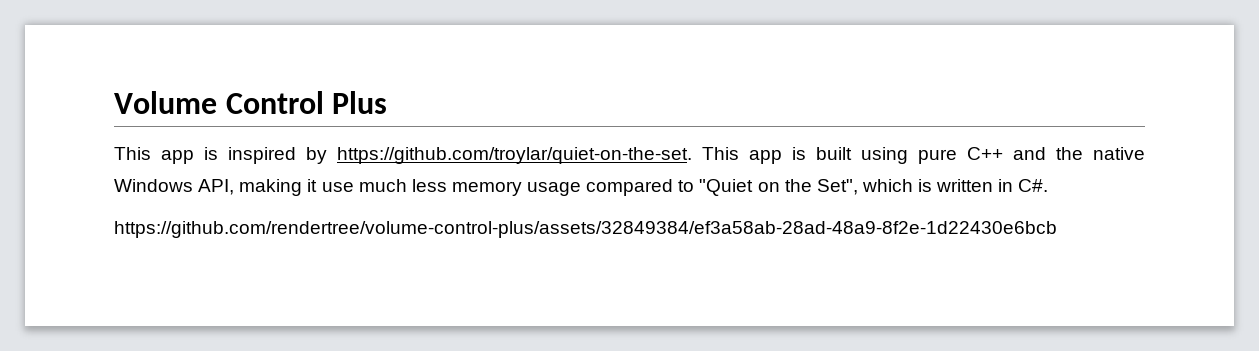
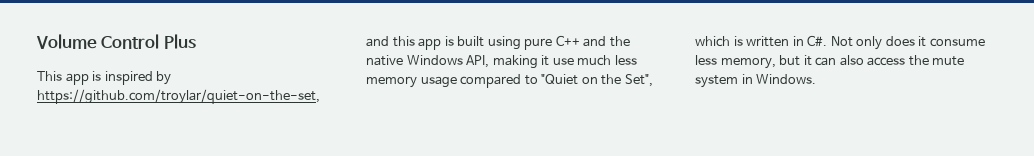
- This app is inspired by https://github.com/troylar/quiet-on-the-set. This app is built using pure C++ and the native Windows API, making it use much less memory usage compared to "Quiet on the Set", which is written in C#.
- https://github.com/rendertree/volume-control-plus/assets/32849384/ef3a58ab-28ad-48a9-8f2e-1d22430e6bcb
+ This app is inspired by https://github.com/troylar/quiet-on-the-set, and this app is built using pure C++ and the native Windows API, making it use much less memory usage compared to "Quiet on the Set", which is written in C#. Not only does it consume less memory, but it can also access the mute system in Windows.

